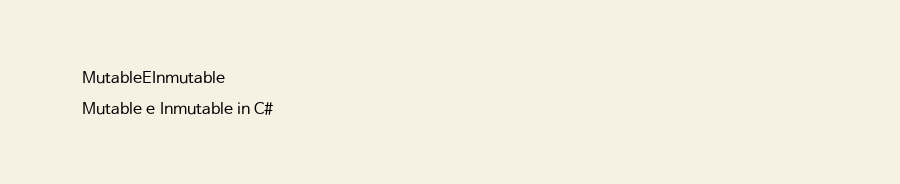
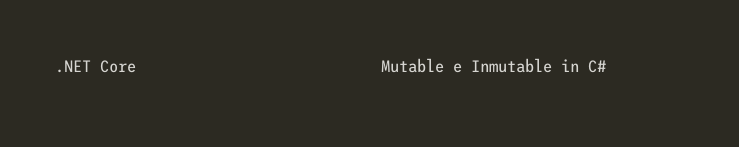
- MutableEInmutable
+ .NET Core

